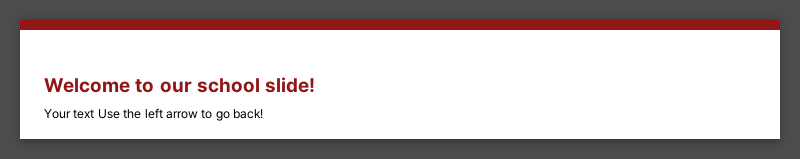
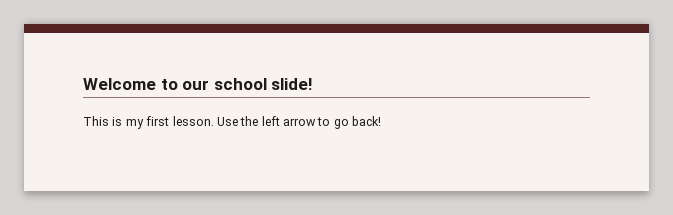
- Your text Use the left arrow to go back!
+ This is my first lesson. Use the left arrow to go back!

